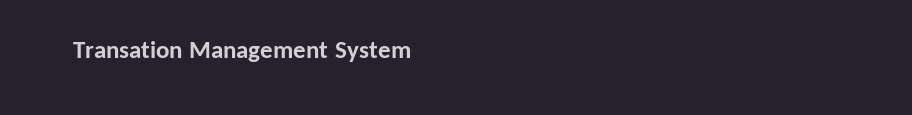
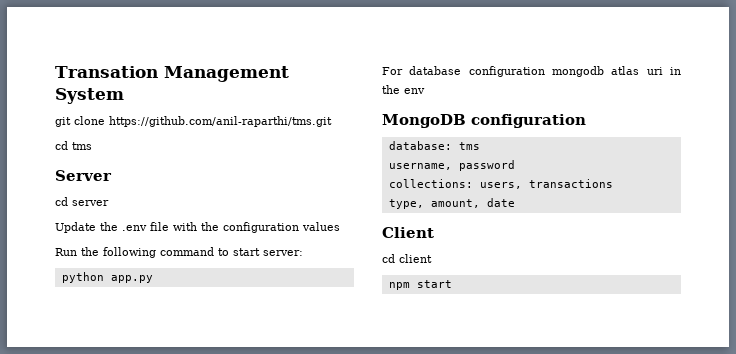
+ git clone https://github.com/anil-raparthi/tms.git
+ cd tms
+ Server
+ cd server
+ Update the .env file with the configuration values
+ Run the following command to start server:
+ python app.py
+ For database configuration mongodb atlas uri in the env
+ MongoDB configuration
+ database: tms
+ username, password
+ collections: users, transactions
+ type, amount, date
+ Client
+ cd client
+ npm start

